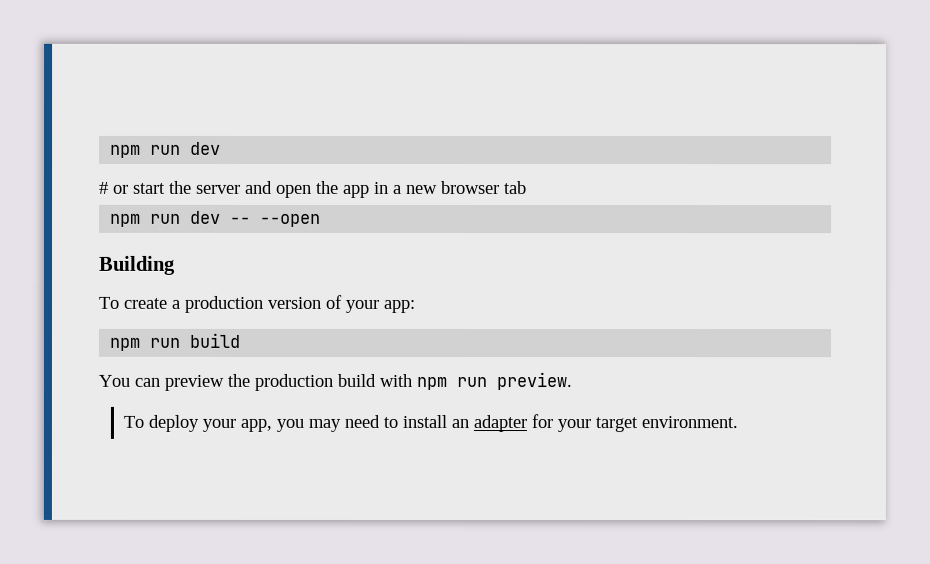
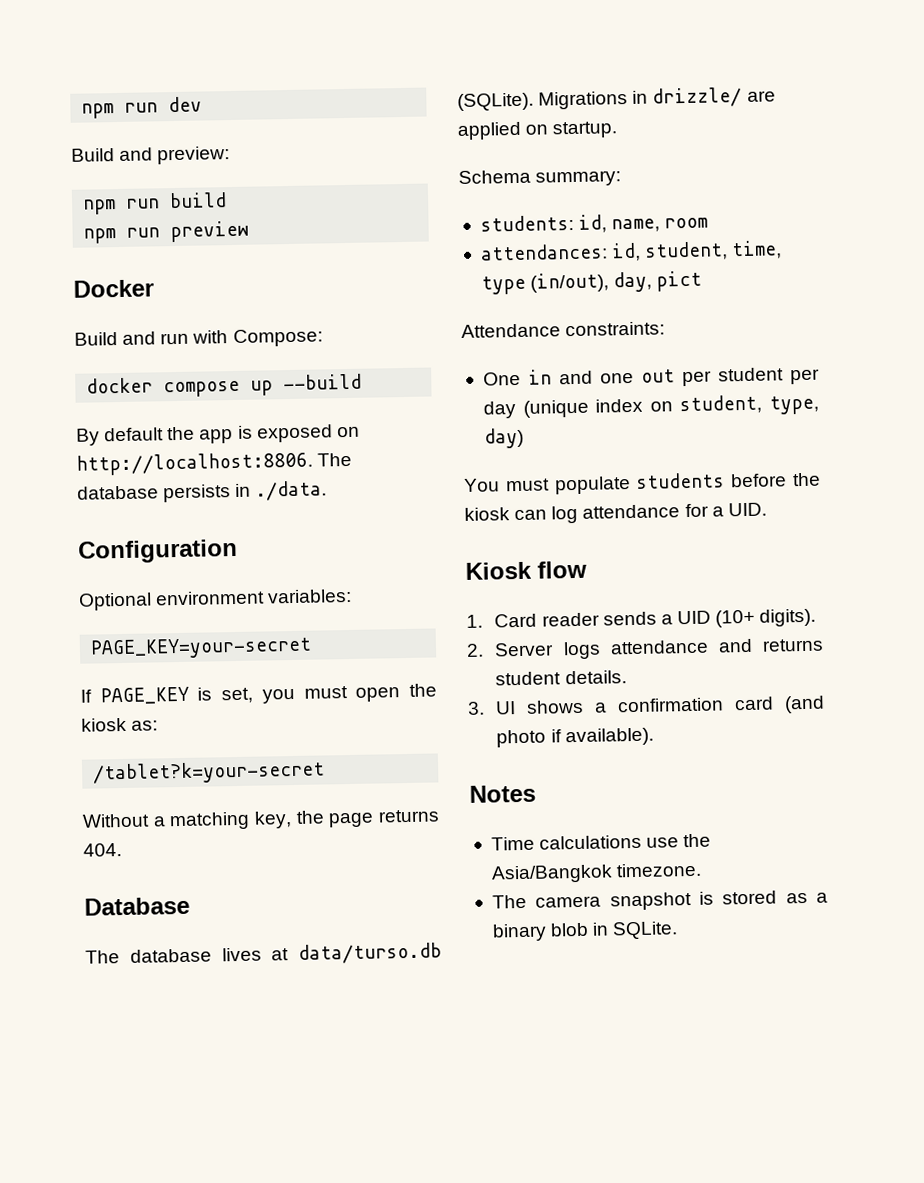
- # or start the server and open the app in a new browser tab
- npm run dev -- --open
- Building
- To create a production version of your app:
+ Build and preview:
  npm run build
- You can preview the production build with npm run preview.
- To deploy your app, you may need to install an adapter for your target environment.
+ npm run preview
+ Docker
+ Build and run with Compose:
+ docker compose up --build
+ By default the app is exposed on http://localhost:8806. The database persists in ./data.
+ Configuration
+ Optional environment variables:
+ PAGE_KEY=your-secret
+ If PAGE_KEY is set, you must open the kiosk as:
+ /tablet?k=your-secret
+ Without a matching key, the page returns 404.
+ Database
+ The database lives at data/turso.db (SQLite). Migrations in drizzle/ are applied on startup.
+ Schema summary:
+ students: id, name, room
+ attendances: id, student, time, type (in/out), day, pict
+ Attendance constraints:
+ One in and one out per student per day (unique index on student, type, day)
+ You must populate students before the kiosk can log attendance for a UID.
+ Kiosk flow
+ 1. Card reader sends a UID (10+ digits).
+ 2. Server logs attendance and returns student details.
+ 3. UI shows a confirmation card (and photo if available).
+ Notes
+ Time calculations use the Asia/Bangkok timezone.
+ The camera snapshot is stored as a binary blob in SQLite.

